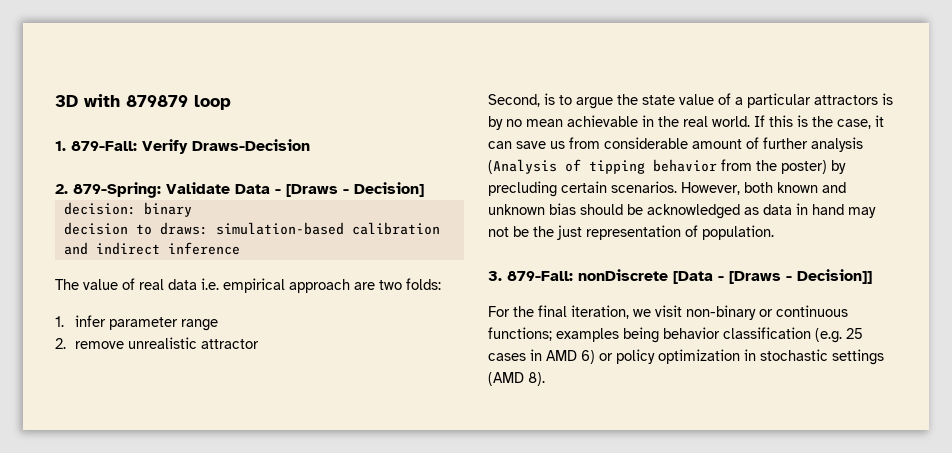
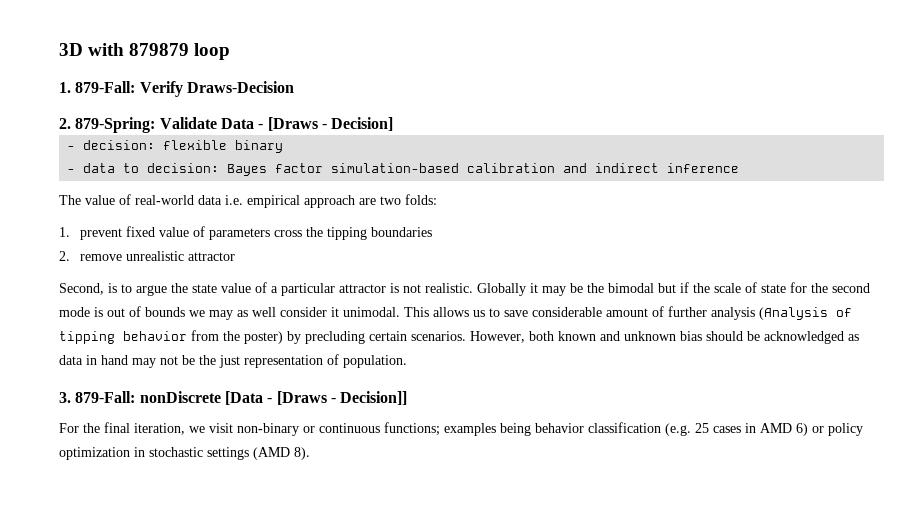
- decision: binary
- decision to draws: simulation-based calibration and indirect inference
+ - decision: flexible binary
+ - data to decision: Bayes factor simulation-based calibration and indirect inference
- The value of real data i.e. empirical approach are two folds:
+ The value of real-world data i.e. empirical approach are two folds:
- 1. infer parameter range
+ 1. prevent fixed value of parameters cross the tipping boundaries
- Second, is to argue the state value of a particular attractors is by no mean achievable in the real world. If this is the case, it can save us from considerable amount of further analysis (Analysis of tipping behavior from the poster) by precluding certain scenarios.
+ Second, is to argue the state value of a particular attractor is not realistic. Globally it may be the bimodal but if the scale of state for the second mode is out of bounds we may as well consider it unimodal. This allows us to save considerable amount of further analysis (Analysis of tipping behavior from the poster) by precluding certain scenarios.

